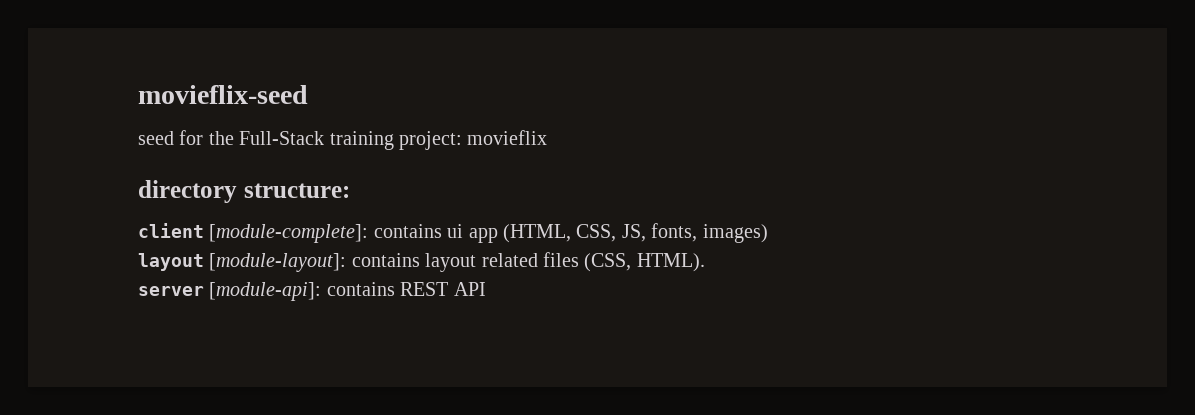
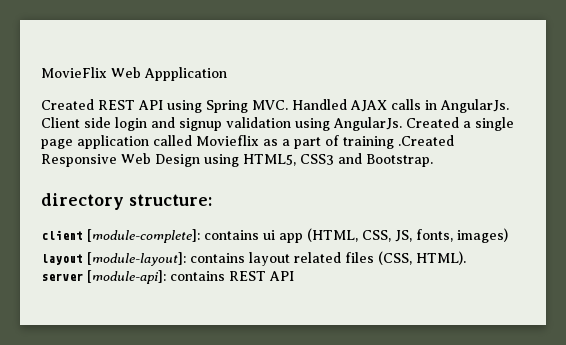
- movieflix-seed
- seed for the Full-Stack training project: movieflix
+ MovieFlix Web Appplication
+ Created REST API using Spring MVC. Handled AJAX calls in AngularJs. Client side login and signup validation using AngularJs. Created a single page application called Movieflix as a part of training .Created Responsive Web Design using HTML5, CSS3 and Bootstrap.

